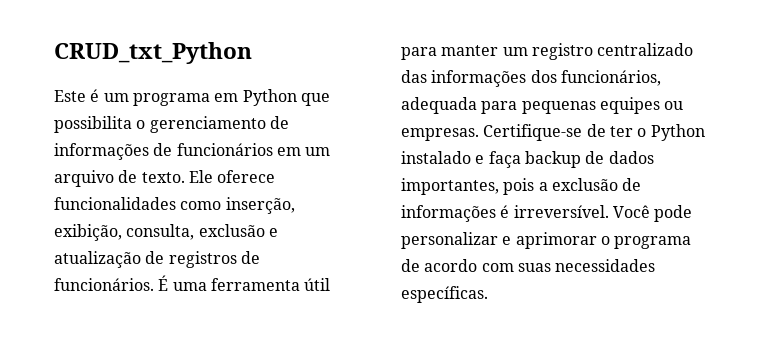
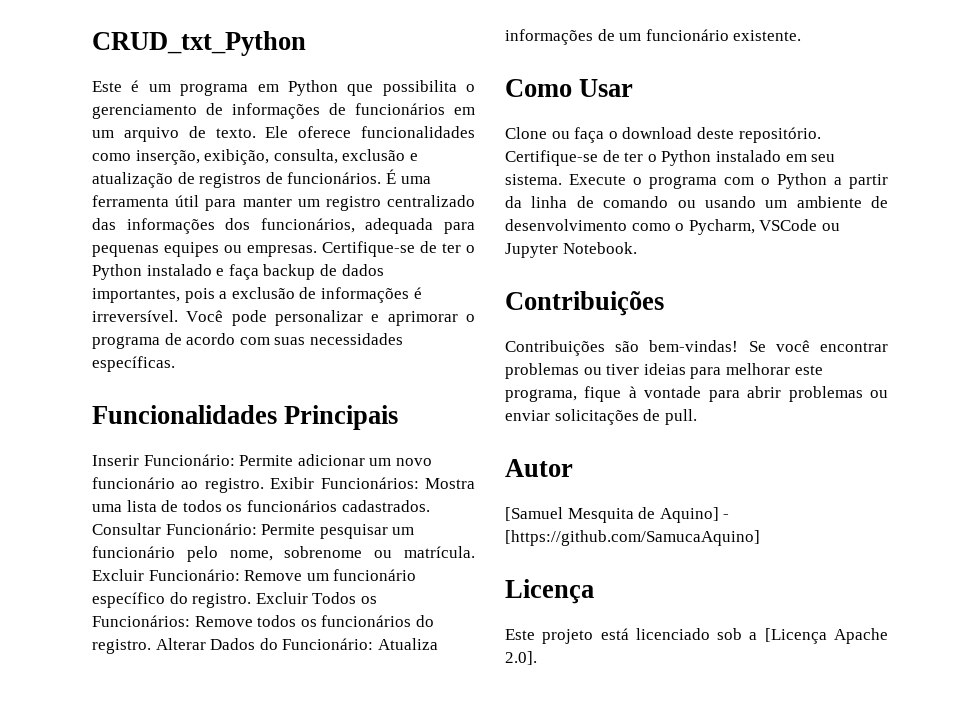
+ Funcionalidades Principais
+ Inserir Funcionário: Permite adicionar um novo funcionário ao registro. Exibir Funcionários: Mostra uma lista de todos os funcionários cadastrados. Consultar Funcionário: Permite pesquisar um funcionário pelo nome, sobrenome ou matrícula. Excluir Funcionário: Remove um funcionário específico do registro. Excluir Todos os Funcionários: Remove todos os funcionários do registro. Alterar Dados do Funcionário: Atualiza informações de um funcionário existente.
+ Como Usar
+ Clone ou faça o download deste repositório. Certifique-se de ter o Python instalado em seu sistema. Execute o programa com o Python a partir da linha de comando ou usando um ambiente de desenvolvimento como o Pycharm, VSCode ou Jupyter Notebook.
+ Contribuições
+ Contribuições são bem-vindas! Se você encontrar problemas ou tiver ideias para melhorar este programa, fique à vontade para abrir problemas ou enviar solicitações de pull.
+ Autor
+ [Samuel Mesquita de Aquino] - [https://github.com/SamucaAquino]
+ Licença
+ Este projeto está licenciado sob a [Licença Apache 2.0].

